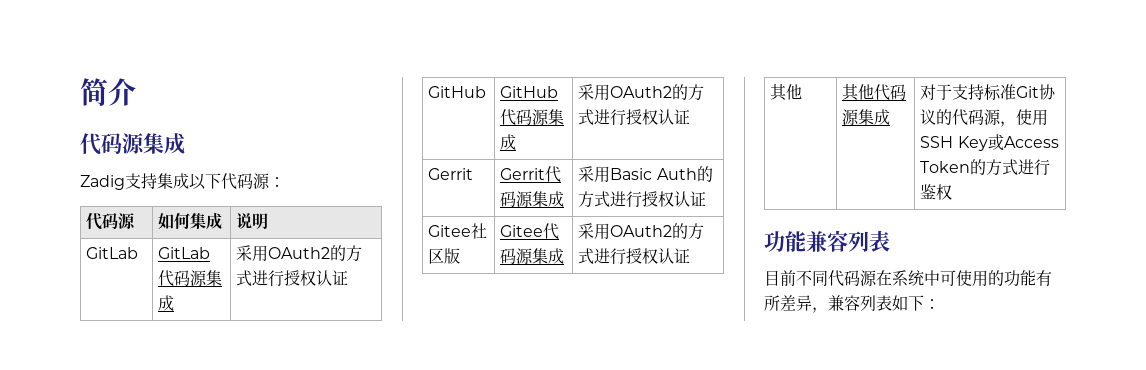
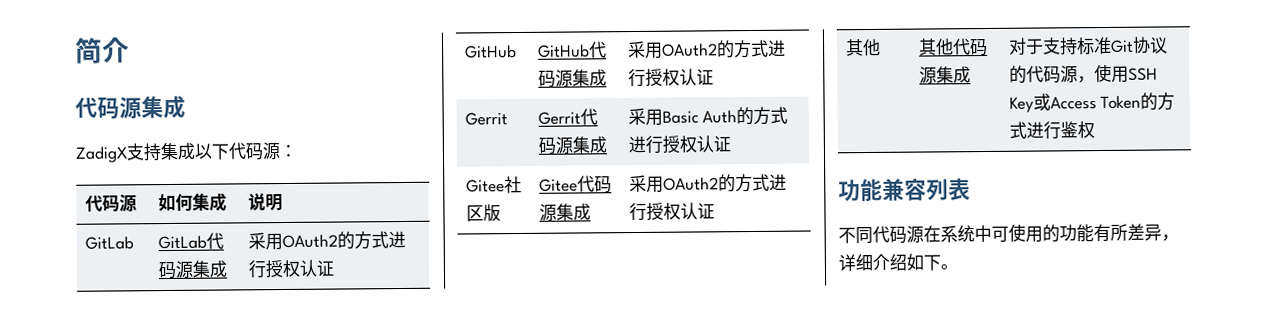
- Zadig支持集成以下代码源：
+ ZadigX支持集成以下代码源：
- 目前不同代码源在系统中可使用的功能有所差异，兼容列表如下：
+ 不同代码源在系统中可使用的功能有所差异，详细介绍如下。

